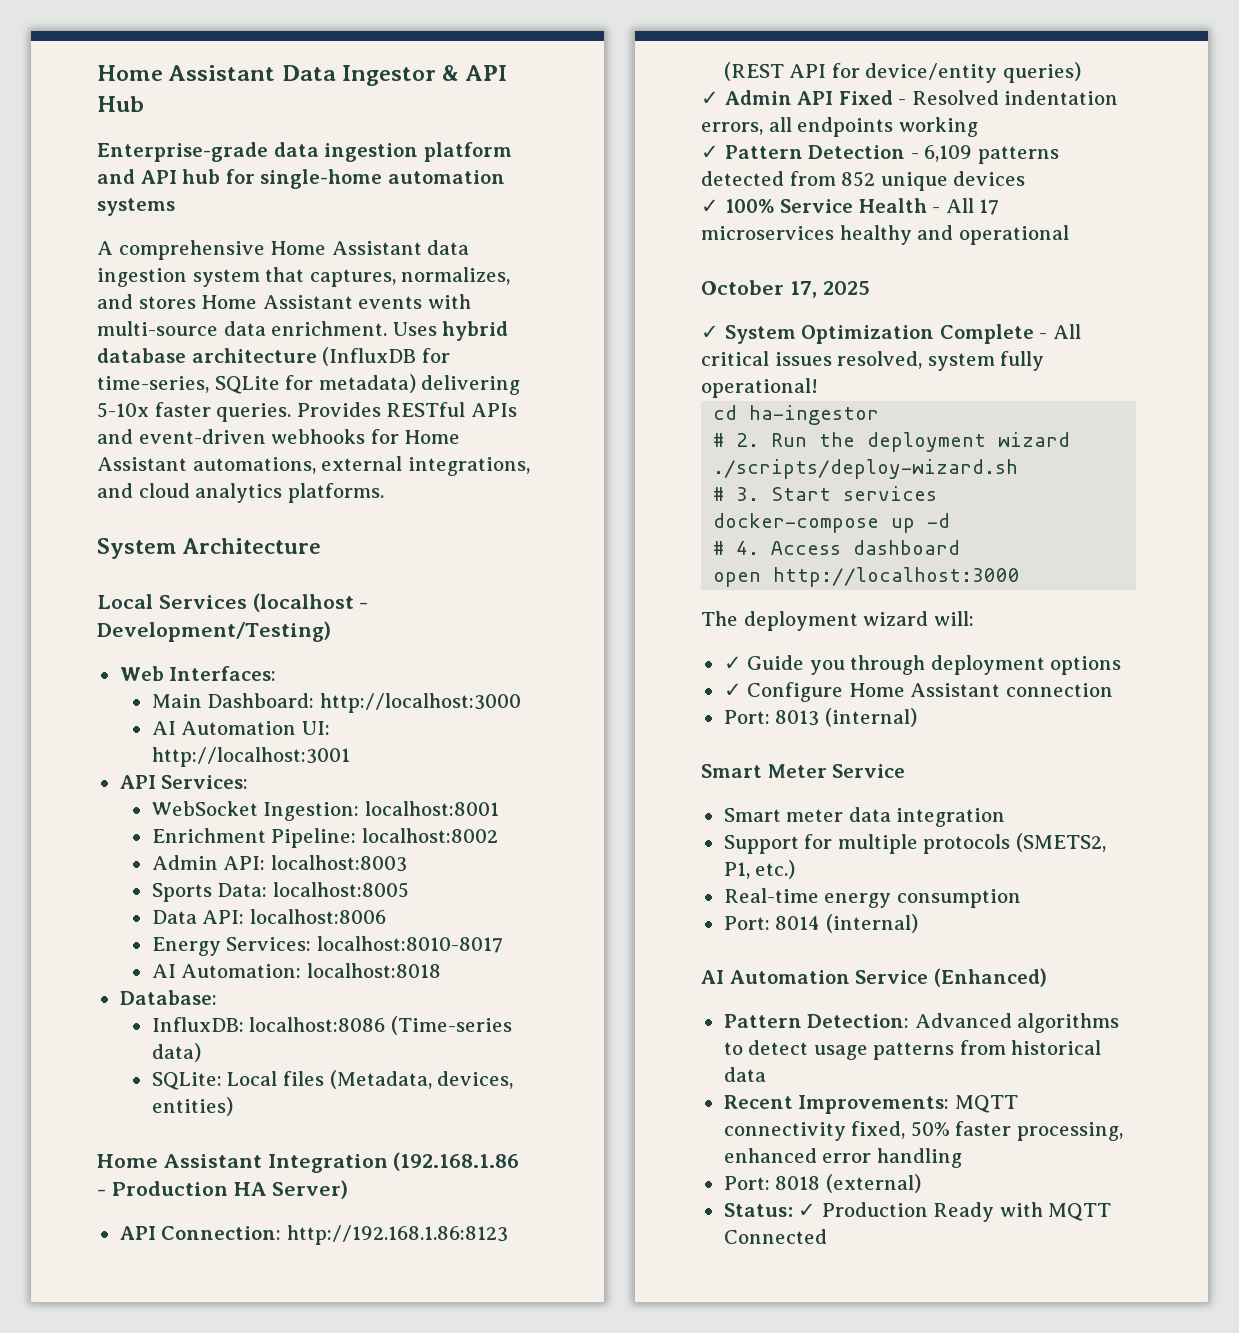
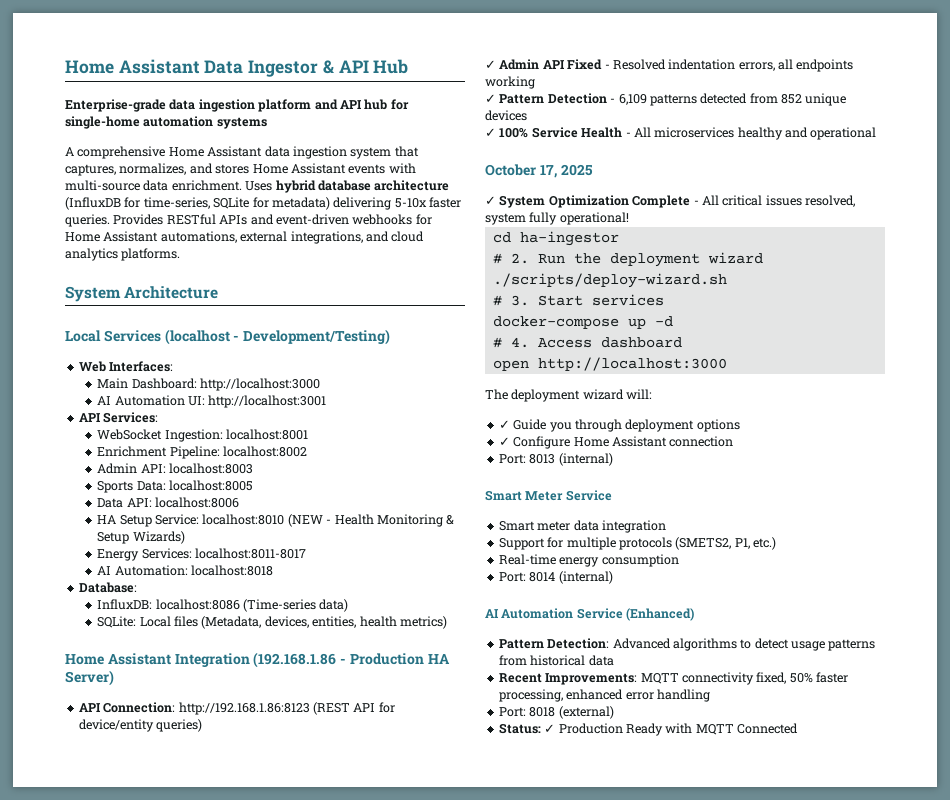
+ HA Setup Service: localhost:8010 (NEW - Health Monitoring & Setup Wizards)
- Energy Services: localhost:8010-8017
+ Energy Services: localhost:8011-8017
- SQLite: Local files (Metadata, devices, entities)
+ SQLite: Local files (Metadata, devices, entities, health metrics)
- ✓ 100% Service Health - All 17 microservices healthy and operational
+ ✓ 100% Service Health - All microservices healthy and operational

